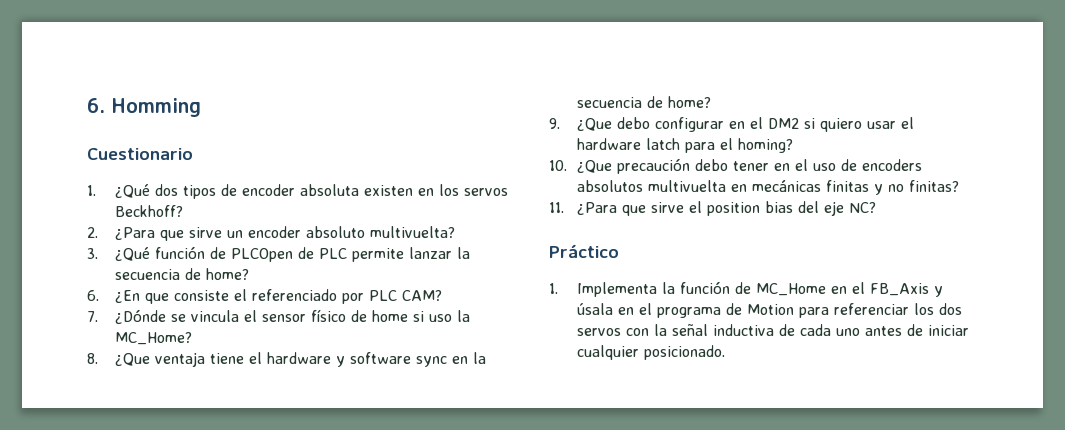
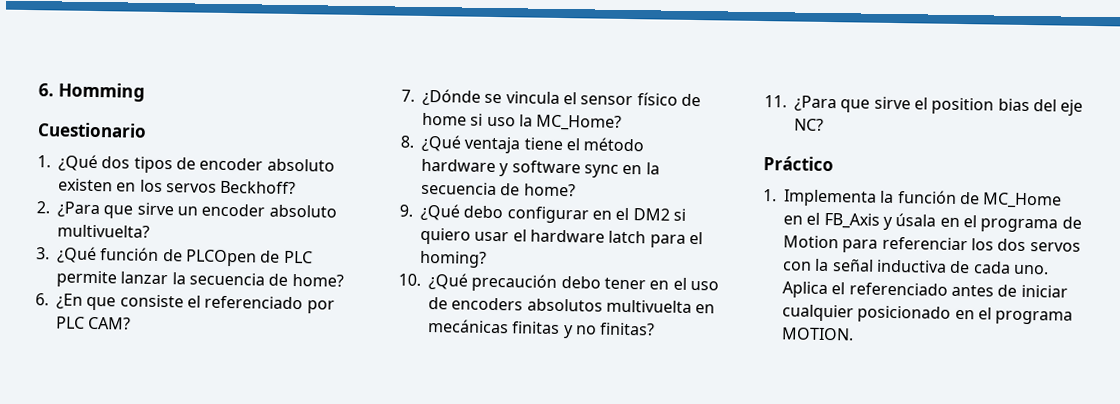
- 1. ¿Qué dos tipos de encoder absoluta existen en los servos Beckhoff?
+ 1. ¿Qué dos tipos de encoder absoluto existen en los servos Beckhoff?
- 8. ¿Que ventaja tiene el hardware y software sync en la secuencia de home?
+ 8. ¿Qué ventaja tiene el método hardware y software sync en la secuencia de home?
- 9. ¿Que debo configurar en el DM2 si quiero usar el hardware latch para el homing?
+ 9. ¿Qué debo configurar en el DM2 si quiero usar el hardware latch para el homing?
- 10. ¿Que precaución debo tener en el uso de encoders absolutos multivuelta en mecánicas finitas y no finitas?
+ 10. ¿Qué precaución debo tener en el uso de encoders absolutos multivuelta en mecánicas finitas y no finitas?
- 1. Implementa la función de MC_Home en el FB_Axis y úsala en el programa de Motion para referenciar los dos servos con la señal inductiva de cada uno antes de iniciar cualquier posicionado.
+ 1. Implementa la función de MC_Home en el FB_Axis y úsala en el programa de Motion para referenciar los dos servos con la señal inductiva de cada uno. Aplica el referenciado antes de iniciar cualquier posicionado en el programa MOTION.

